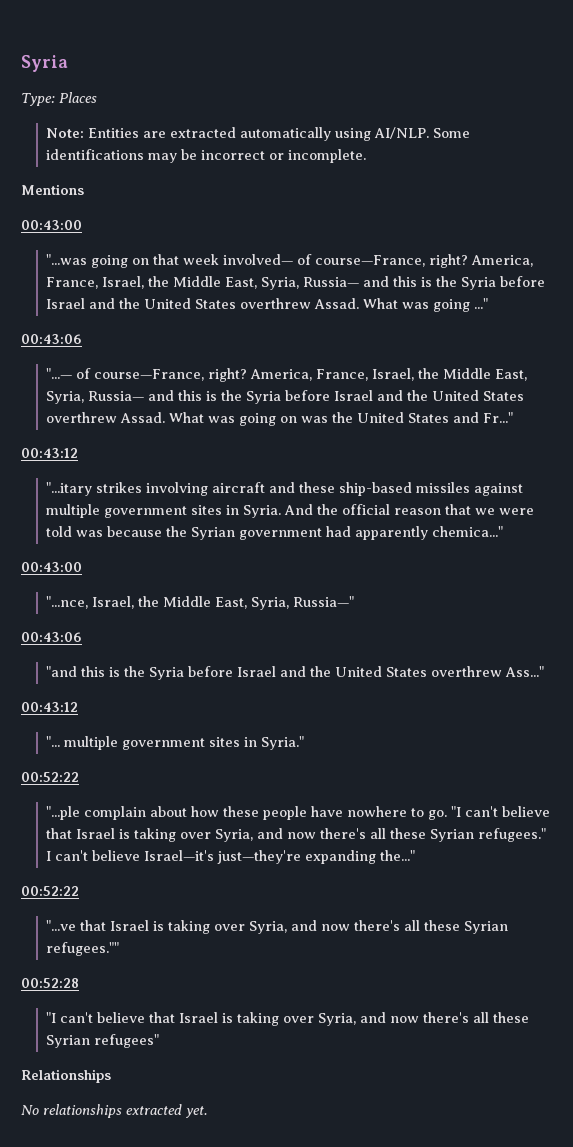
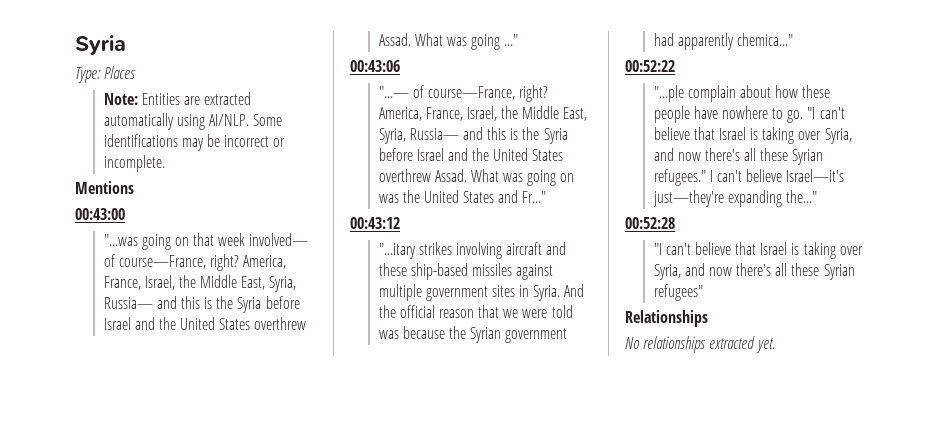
  And the official reason that we were told was because the Syrian government had apparently chemica..."
- 00:43:00
- "...nce, Israel, the Middle East, Syria, Russia—"
- 00:43:06
- "and this is the Syria before Israel and the United States overthrew Ass..."
- 00:43:12
- "... multiple government sites in Syria."
  I can't believe Israel—it's just—they're expanding the..."
- 00:52:22
- "...ve that Israel is taking over Syria, and now there's all these Syrian refugees.""

